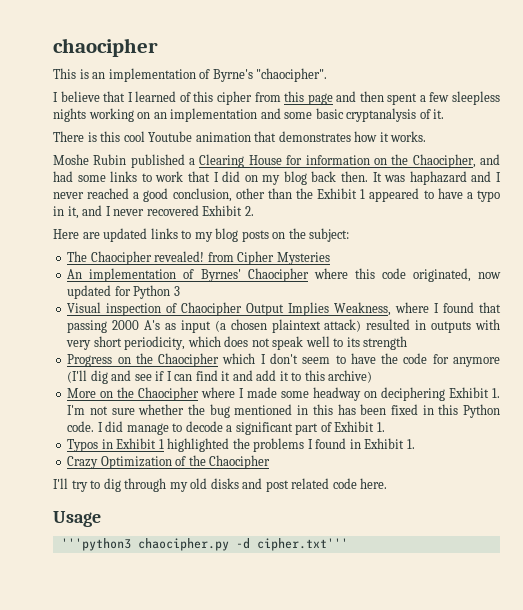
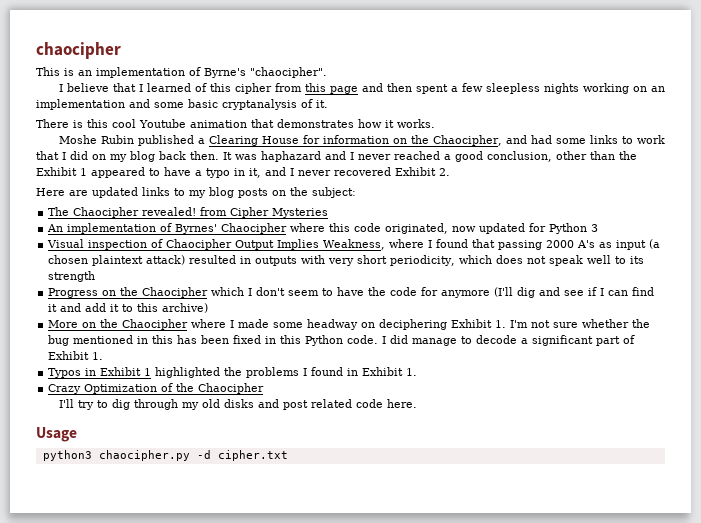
- '''python3 chaocipher.py -d cipher.txt'''
+ python3 chaocipher.py -d cipher.txt

